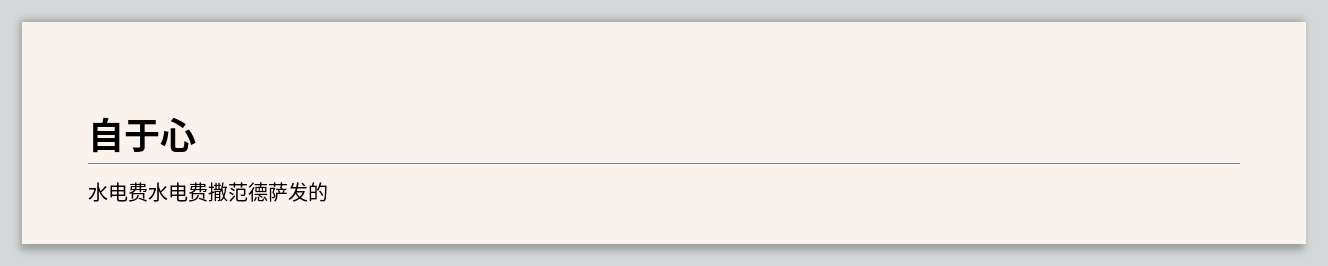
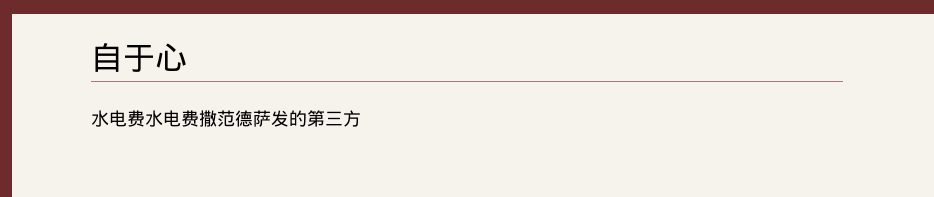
- 水电费水电费撒范德萨发的
+ 水电费水电费撒范德萨发的第三方

